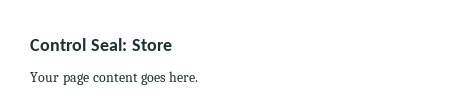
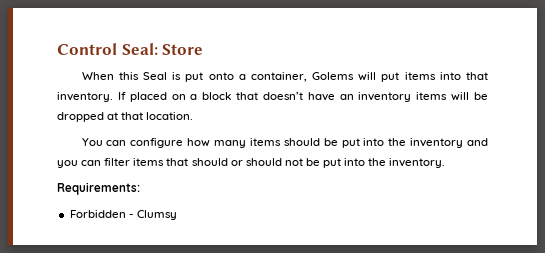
- Your page content goes here.
+ When this Seal is put onto a container, Golems will put items into that inventory. If placed on a block that doesn’t have an inventory items will be dropped at that location.
+ You can configure how many items should be put into the inventory and you can filter items that should or should not be put into the inventory.
+ Requirements:
+ Forbidden - Clumsy

